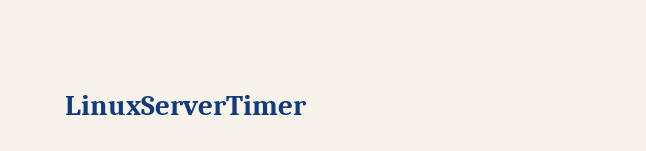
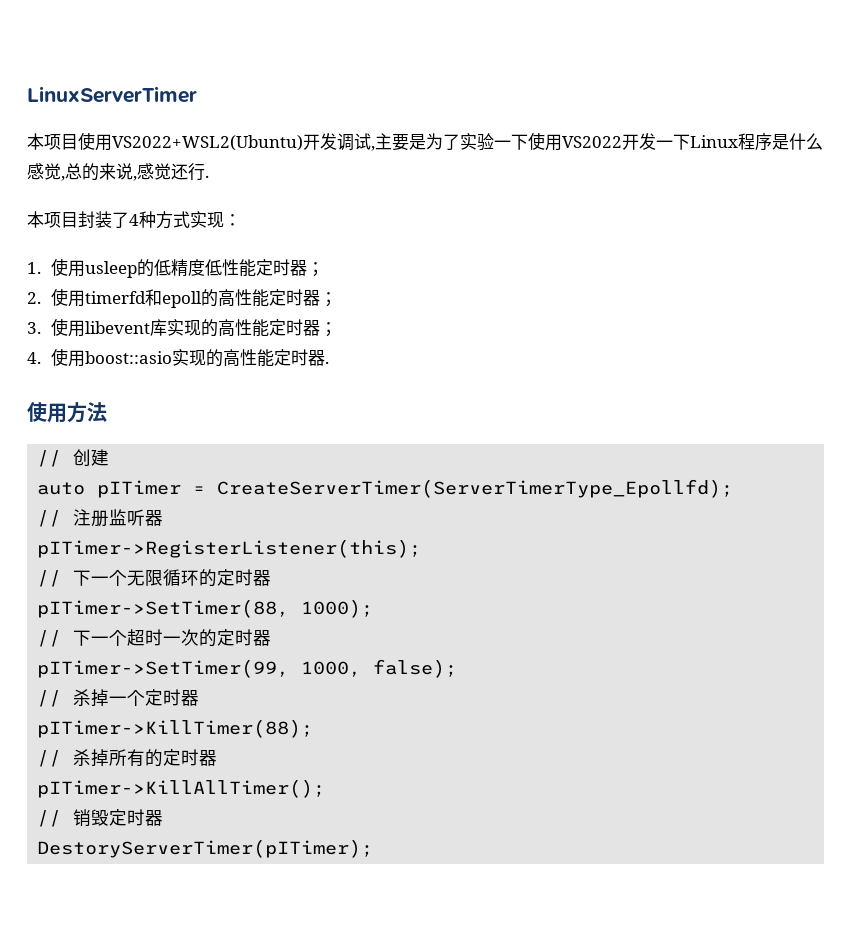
+ 本项目使用VS2022+WSL2(Ubuntu)开发调试,主要是为了实验一下使用VS2022开发一下Linux程序是什么感觉,总的来说,感觉还行.
+ 本项目封装了4种方式实现：
+ 1.使用usleep的低精度低性能定时器；
+ 2.使用timerfd和epoll的高性能定时器；
+ 3.使用libevent库实现的高性能定时器；
+ 4.使用boost::asio实现的高性能定时器.
+ 使用方法
+ // 创建
+ auto pITimer = CreateServerTimer(ServerTimerType_Epollfd);
+ // 注册监听器
+ pITimer->RegisterListener(this);
+ // 下一个无限循环的定时器
+ pITimer->SetTimer(88, 1000);
+ // 下一个超时一次的定时器
+ pITimer->SetTimer(99, 1000, false);
+ // 杀掉一个定时器
+ pITimer->KillTimer(88);
+ // 杀掉所有的定时器
+ pITimer->KillAllTimer();
+ // 销毁定时器
+ DestoryServerTimer(pITimer);

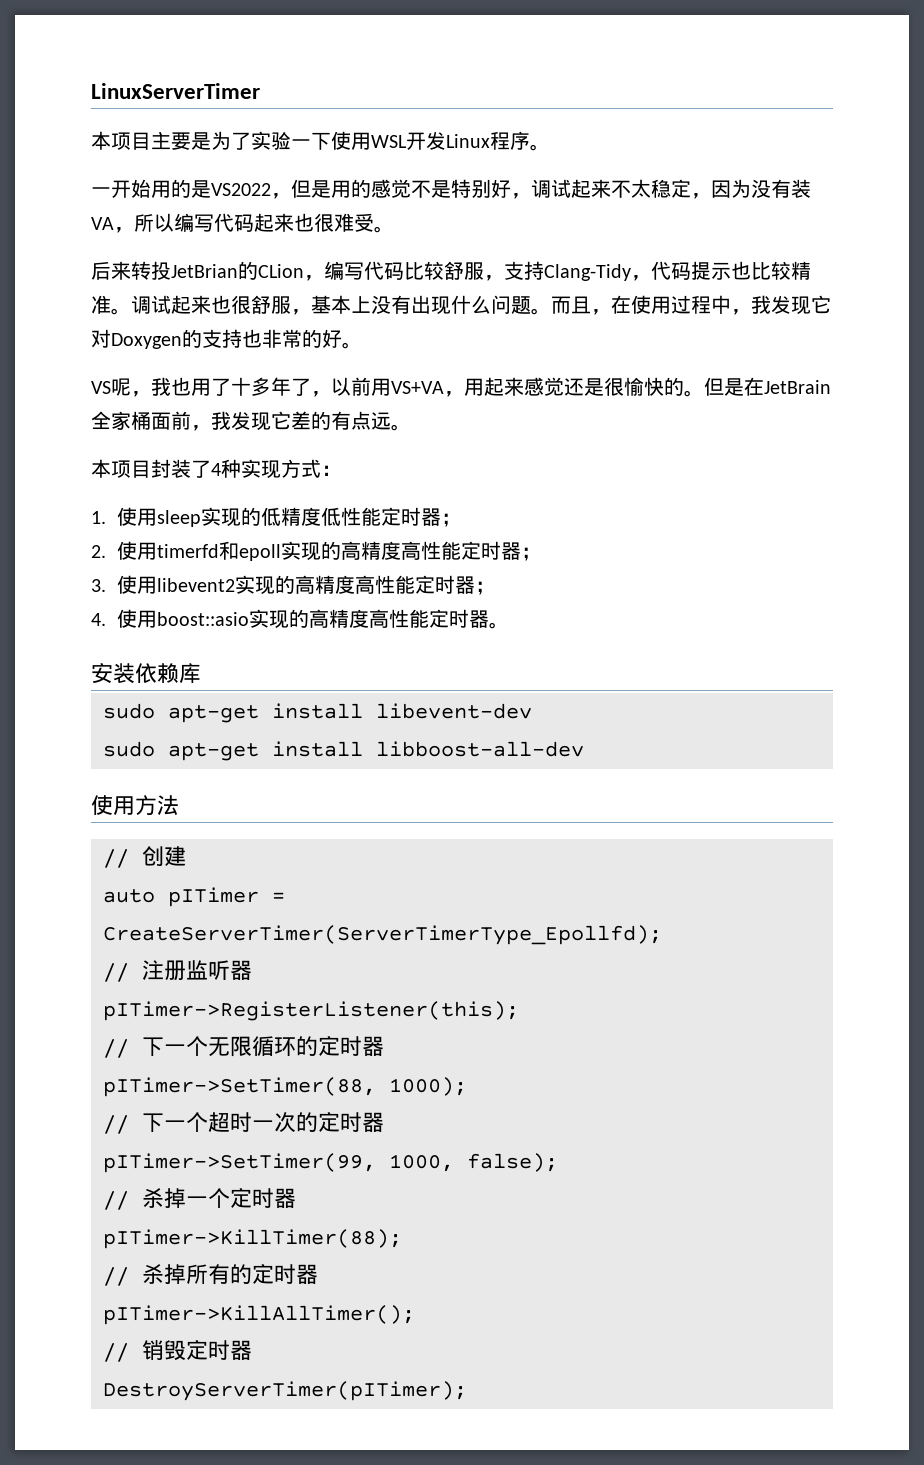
- 本项目使用VS2022+WSL2(Ubuntu)开发调试,主要是为了实验一下使用VS2022开发一下Linux程序是什么感觉,总的来说,感觉还行.
+ 本项目主要是为了实验一下使用WSL开发Linux程序。
+ 一开始用的是VS2022，但是用的感觉不是特别好，调试起来不太稳定，因为没有装VA，所以编写代码起来也很难受。
+ 后来转投JetBrian的CLion，编写代码比较舒服，支持Clang-Tidy，代码提示也比较精准。调试起来也很舒服，基本上没有出现什么问题。而且，在使用过程中，我发现它对Doxygen的支持也非常的好。
+ VS呢，我也用了十多年了，以前用VS+VA，用起来感觉还是很愉快的。但是在JetBrain全家桶面前，我发现它差的有点远。
- 本项目封装了4种方式实现：
+ 本项目封装了4种实现方式：
- 1.使用usleep的低精度低性能定时器；
+ 1.使用sleep实现的低精度低性能定时器；
- 2.使用timerfd和epoll的高性能定时器；
+ 2.使用timerfd和epoll实现的高精度高性能定时器；
- 3.使用libevent库实现的高性能定时器；
+ 3.使用libevent2实现的高精度高性能定时器；
- 4.使用boost::asio实现的高性能定时器.
+ 4.使用boost::asio实现的高精度高性能定时器。
+ 安装依赖库
+ sudo apt-get install libevent-dev
+ sudo apt-get install libboost-all-dev
- DestoryServerTimer(pITimer);
+ DestroyServerTimer(pITimer);

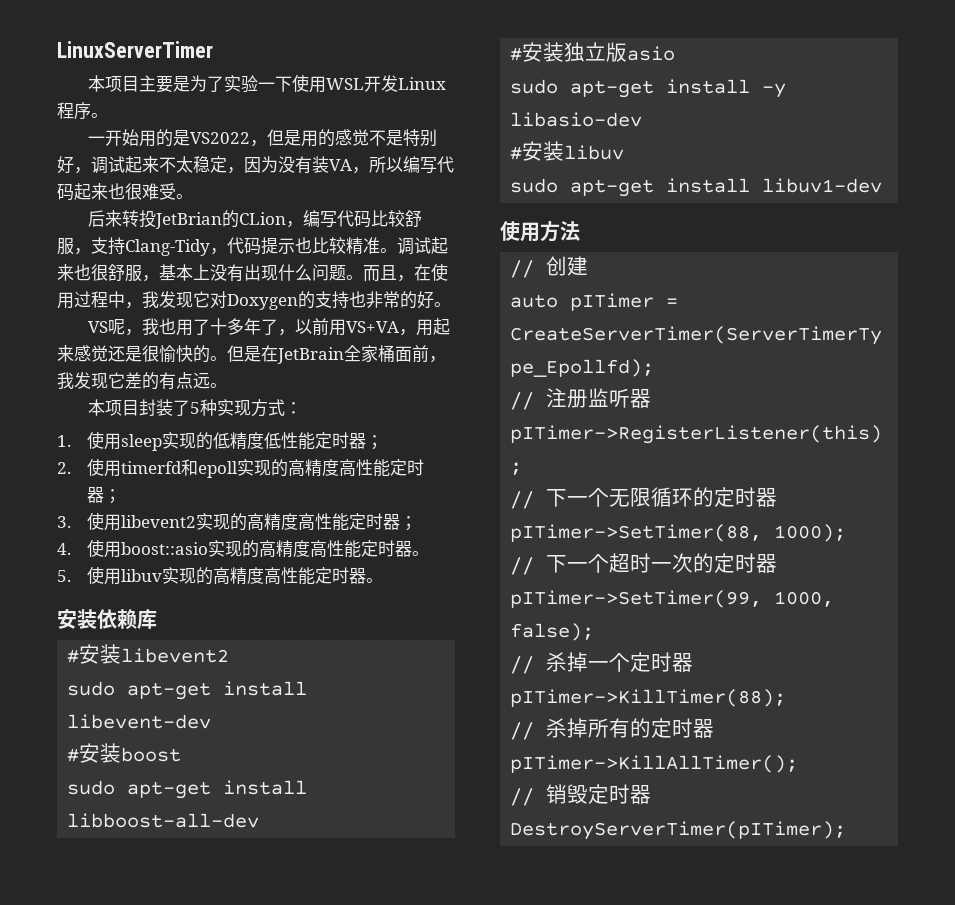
- 本项目封装了4种实现方式：
+ 本项目封装了5种实现方式：
+ 5.使用libuv实现的高精度高性能定时器。
+ #安装libevent2
+ #安装boost
+ #安装独立版asio
+ sudo apt-get install -y libasio-dev
+ #安装libuv
+ sudo apt-get install libuv1-dev

